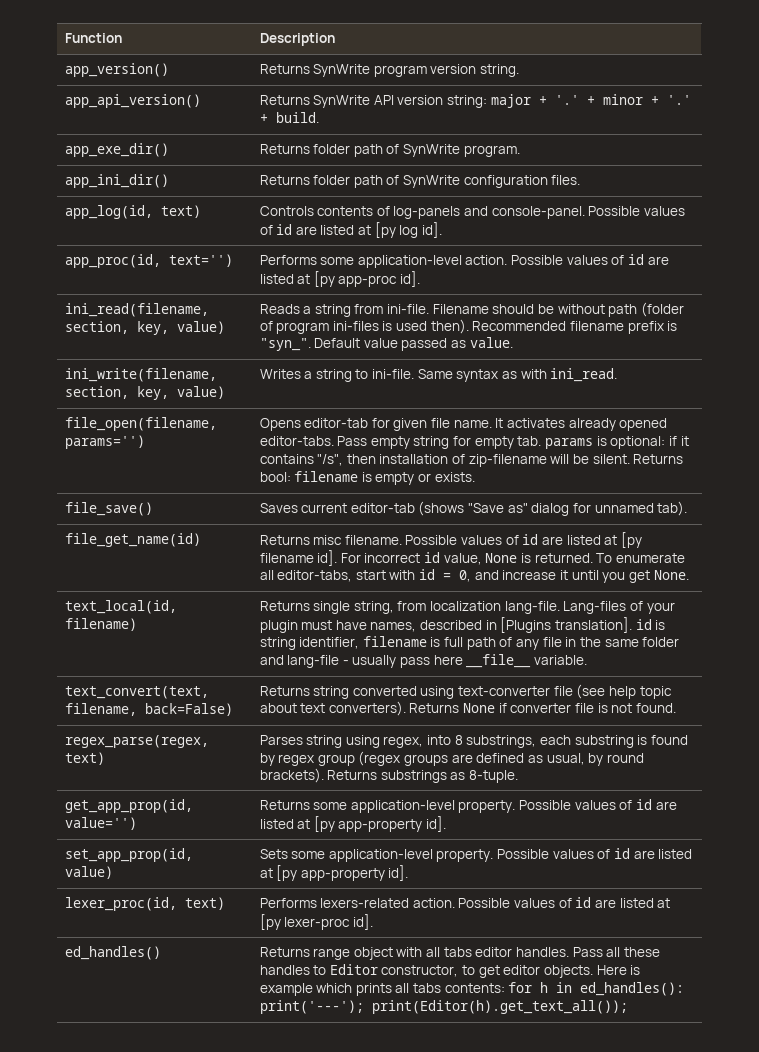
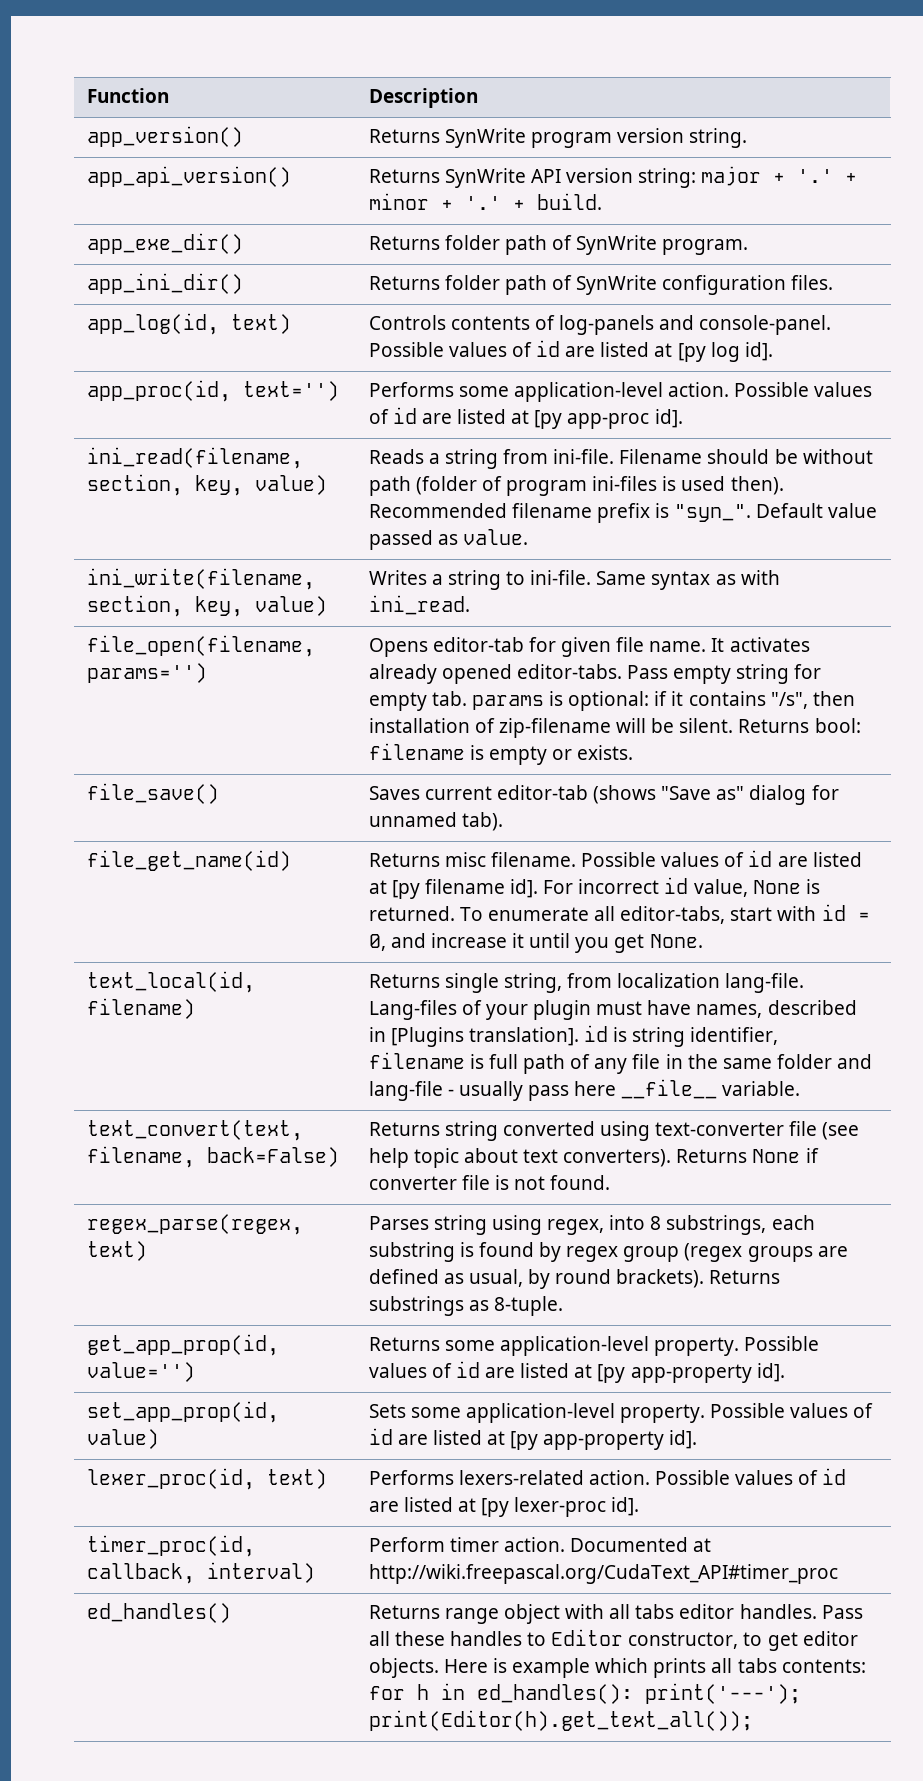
+ timer_proc(id, callback, interval) | Perform timer action. Documented at http://wiki.freepascal.org/CudaText_API#timer_proc

